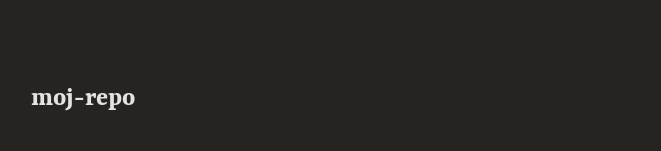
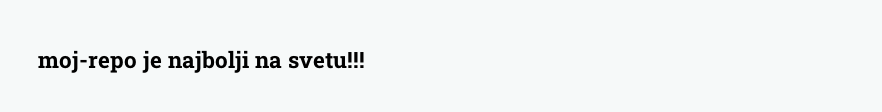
- moj-repo
+ moj-repo je najbolji na svetu!!!

